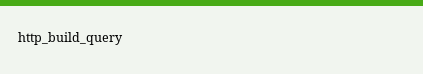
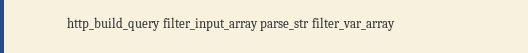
- http_build_query
+ http_build_query filter_input_array parse_str filter_var_array

